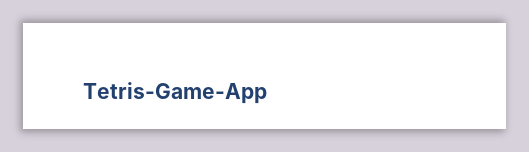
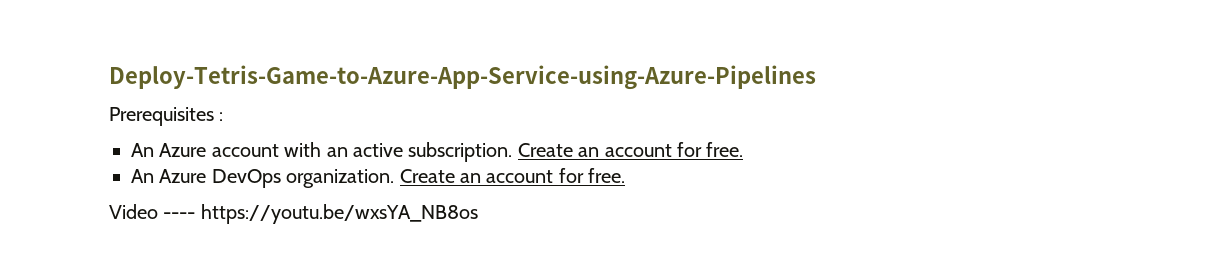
- Tetris-Game-App
+ Deploy-Tetris-Game-to-Azure-App-Service-using-Azure-Pipelines
+ Prerequisites :
+ An Azure account with an active subscription. Create an account for free.
+ An Azure DevOps organization. Create an account for free.
+ Video ---- https://youtu.be/wxsYA_NB8os

